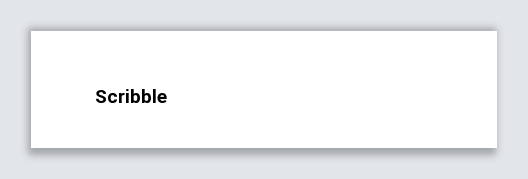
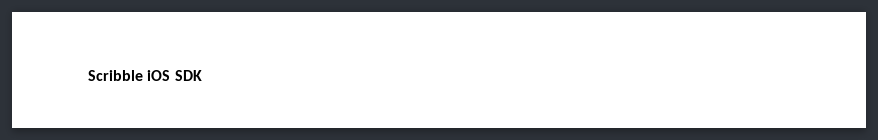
- Scribble
+ Scribble iOS SDK

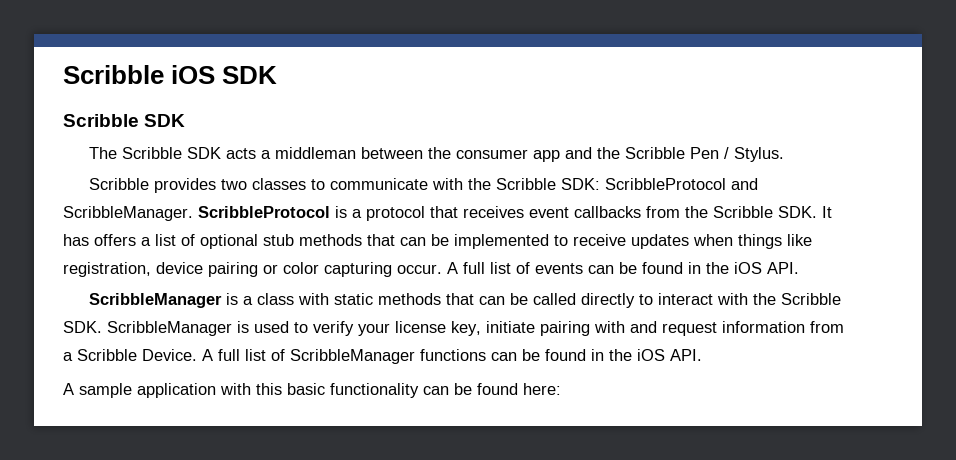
  Scribble iOS SDK
+ Scribble SDK
+ The Scribble SDK acts a middleman between the consumer app and the Scribble Pen / Stylus.
+ Scribble provides two classes to communicate with the Scribble SDK: ScribbleProtocol and ScribbleManager. ScribbleProtocol is a protocol that receives event callbacks from the Scribble SDK. It has offers a list of optional stub methods that can be implemented to receive updates when things like registration, device pairing or color capturing occur. A full list of events can be found in the iOS API.
+ ScribbleManager is a class with static methods that can be called directly to interact with the Scribble SDK. ScribbleManager is used to verify your license key, initiate pairing with and request information from a Scribble Device. A full list of ScribbleManager functions can be found in the iOS API.
+ A sample application with this basic functionality can be found here:

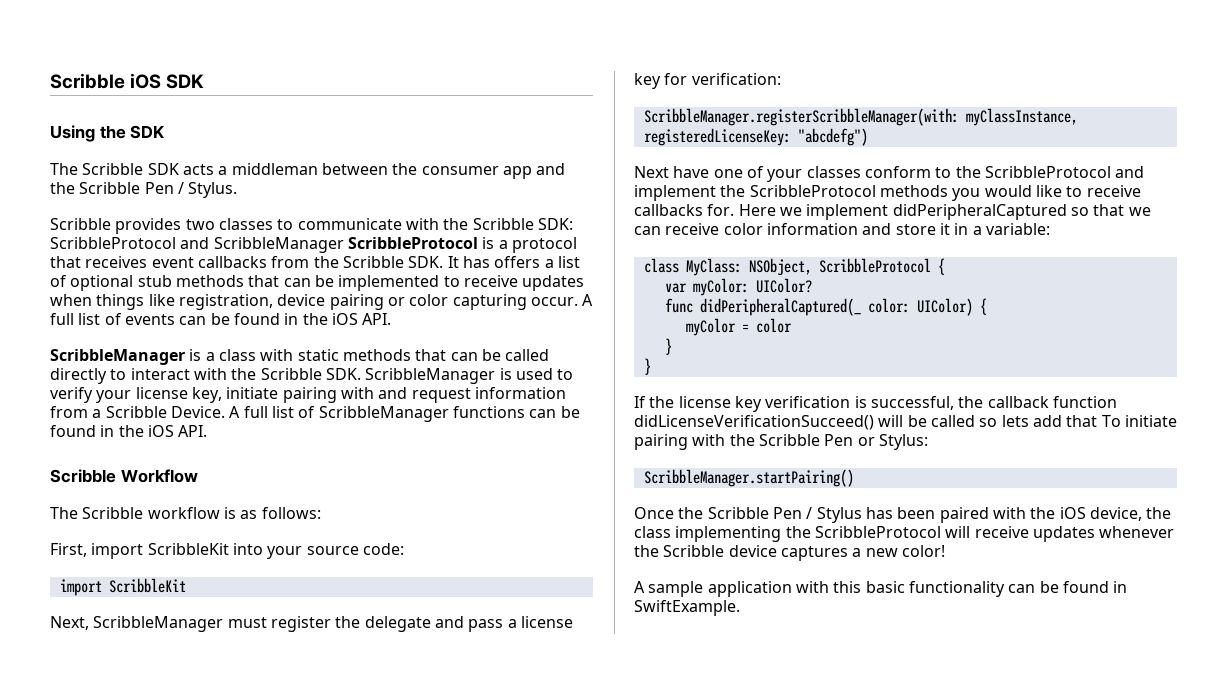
  Scribble iOS SDK
- Scribble SDK
+ Using the SDK
- Scribble provides two classes to communicate with the Scribble SDK: ScribbleProtocol and ScribbleManager. ScribbleProtocol is a protocol that receives event callbacks from the Scribble SDK. It has offers a list of optional stub methods that can be implemented to receive updates when things like registration, device pairing or color capturing occur.
+ Scribble provides two classes to communicate with the Scribble SDK: ScribbleProtocol and ScribbleManager ScribbleProtocol is a protocol that receives event callbacks from the Scribble SDK. It has offers a list of optional stub methods that can be implemented to receive updates when things like registration, device pairing or color capturing occur.
+ Scribble Workflow
+ The Scribble workflow is as follows:
+ First, import ScribbleKit into your source code:
+ import ScribbleKit
+ Next, ScribbleManager must register the delegate and pass a license key for verification:
+ ScribbleManager.registerScribbleManager(with: myClassInstance, registeredLicenseKey: "abcdefg")
+ Next have one of your classes conform to the ScribbleProtocol and implement the ScribbleProtocol methods you would like to receive callbacks for. Here we implement didPeripheralCaptured so that we can receive color information and store it in a variable:
+ class MyClass: NSObject, ScribbleProtocol {
+ var myColor: UIColor?
+ func didPeripheralCaptured(_ color: UIColor) {
+ myColor = color
+ }
+ }
+ If the license key verification is successful, the callback function didLicenseVerificationSucceed() will be called so lets add that To initiate pairing with the Scribble Pen or Stylus:
+ ScribbleManager.startPairing()
+ Once the Scribble Pen / Stylus has been paired with the iOS device, the class implementing the ScribbleProtocol will receive updates whenever the Scribble device captures a new color!
- A sample application with this basic functionality can be found here:
+ A sample application with this basic functionality can be found in SwiftExample.

